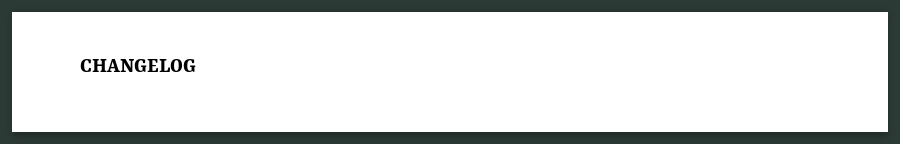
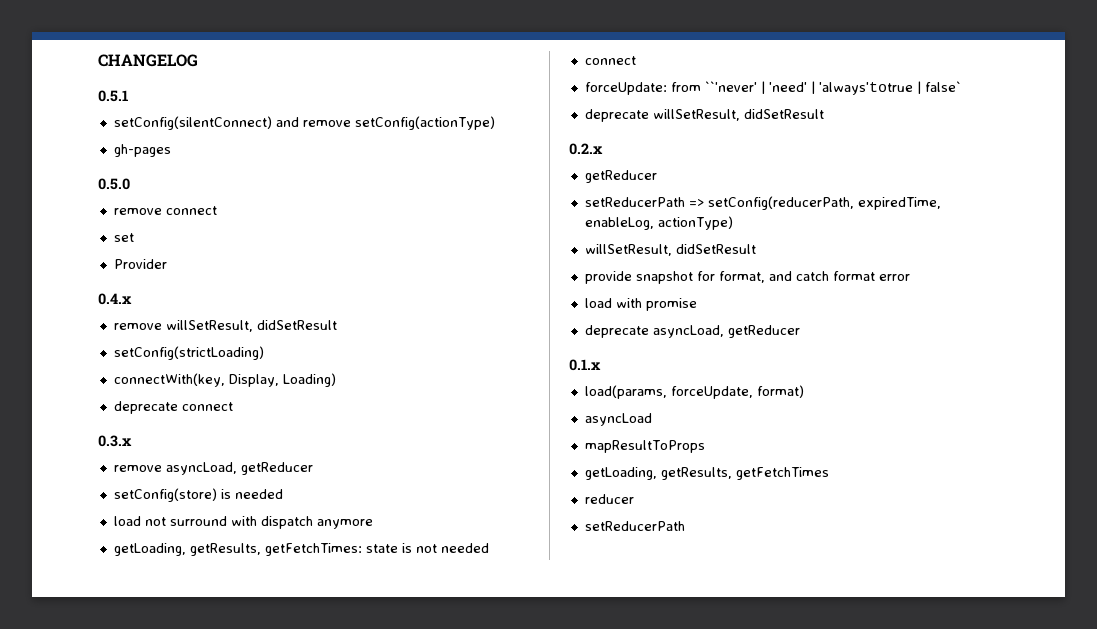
+ 0.5.1
+ setConfig(silentConnect) and remove setConfig(actionType)
+ gh-pages
+ 0.5.0
+ remove connect
+ set
+ Provider
+ 0.4.x
+ remove willSetResult, didSetResult
+ setConfig(strictLoading)
+ connectWith(key, Display, Loading)
+ deprecate connect
+ 0.3.x
+ remove asyncLoad, getReducer
+ setConfig(store) is needed
+ load not surround with dispatch anymore
+ getLoading, getResults, getFetchTimes: state is not needed
+ connect
+ forceUpdate: from ``'never' | 'need' | 'always'totrue | false`
+ deprecate willSetResult, didSetResult
+ 0.2.x
+ getReducer
+ setReducerPath => setConfig(reducerPath, expiredTime, enableLog, actionType)
+ willSetResult, didSetResult
+ provide snapshot for format, and catch format error
+ load with promise
+ deprecate asyncLoad, getReducer
+ 0.1.x
+ load(params, forceUpdate, format)
+ asyncLoad
+ mapResultToProps
+ getLoading, getResults, getFetchTimes
+ reducer
+ setReducerPath

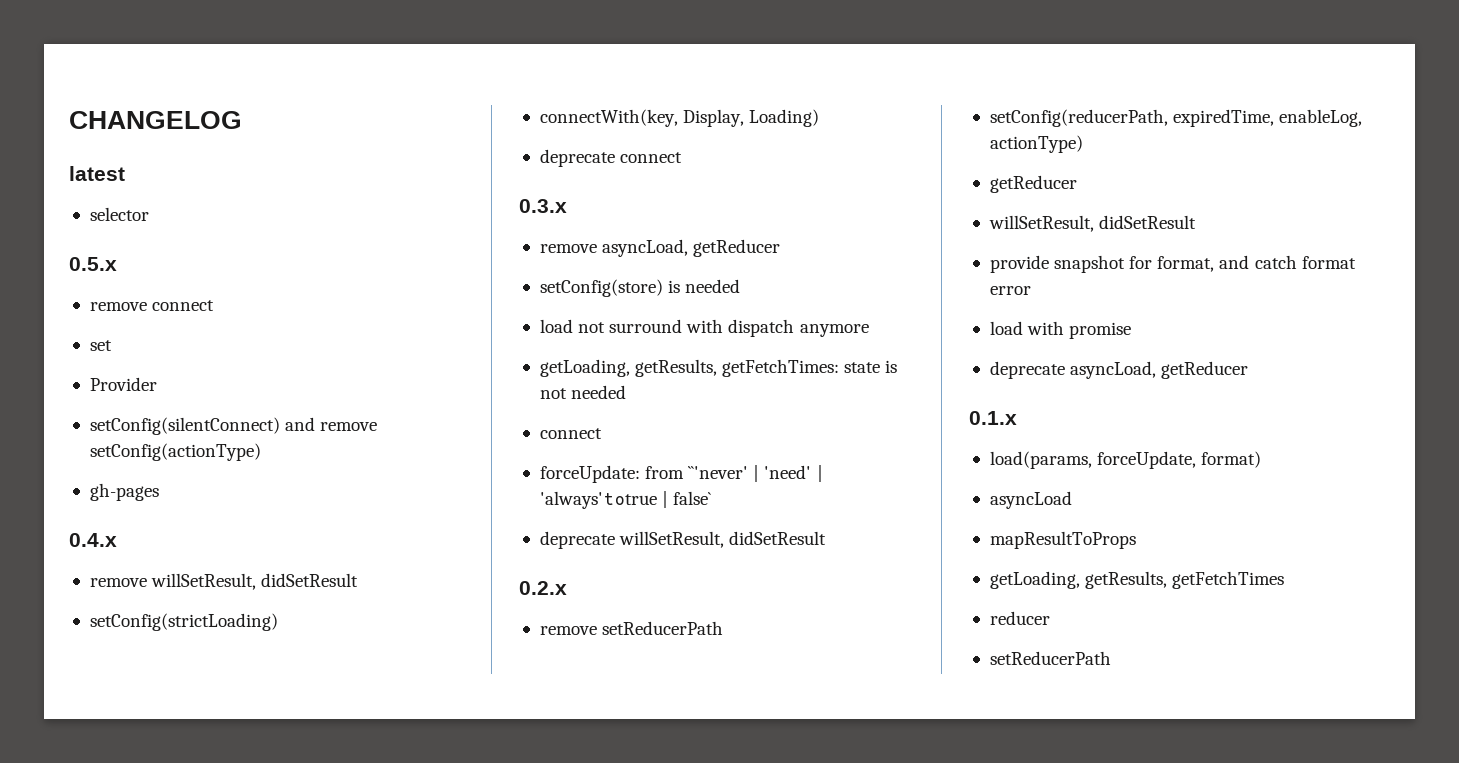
- 0.5.1
+ latest
+ selector
+ 0.5.x
+ remove connect
+ set
+ Provider
- 0.5.0
- remove connect
- set
- Provider
  0.2.x
+ remove setReducerPath
+ setConfig(reducerPath, expiredTime, enableLog, actionType)
  getReducer
- setReducerPath => setConfig(reducerPath, expiredTime, enableLog, actionType)

